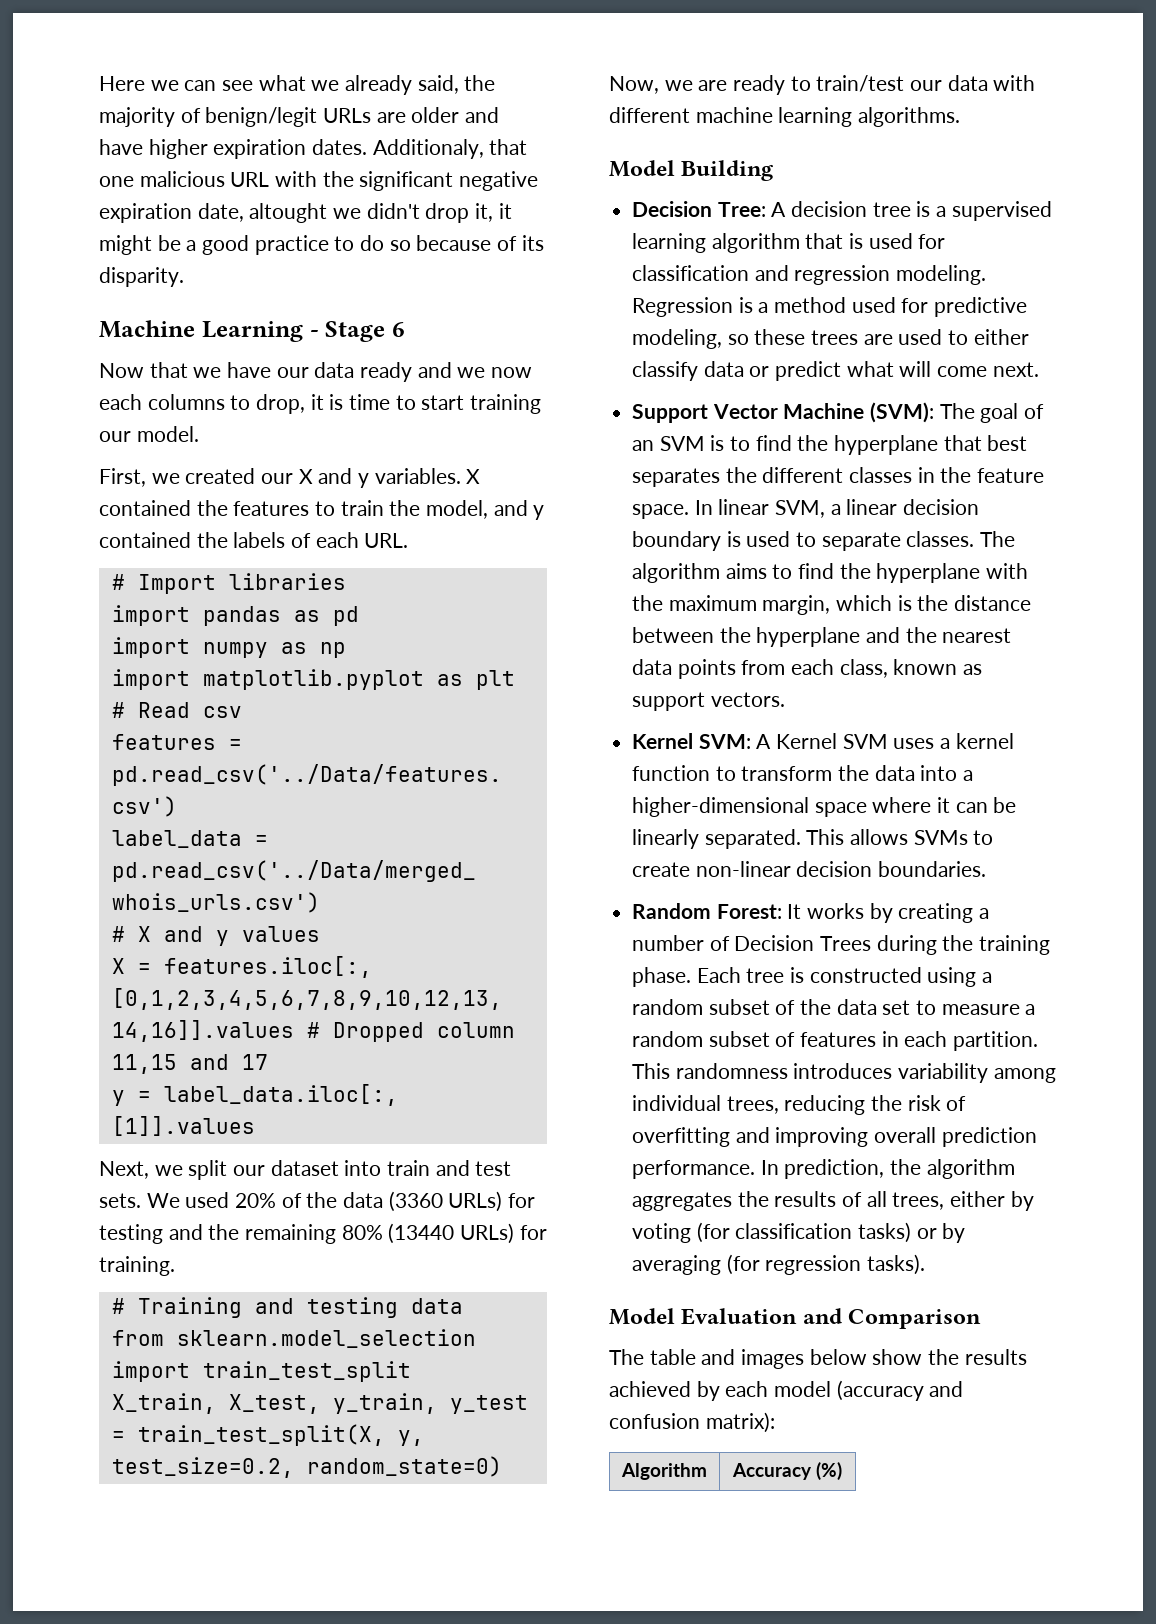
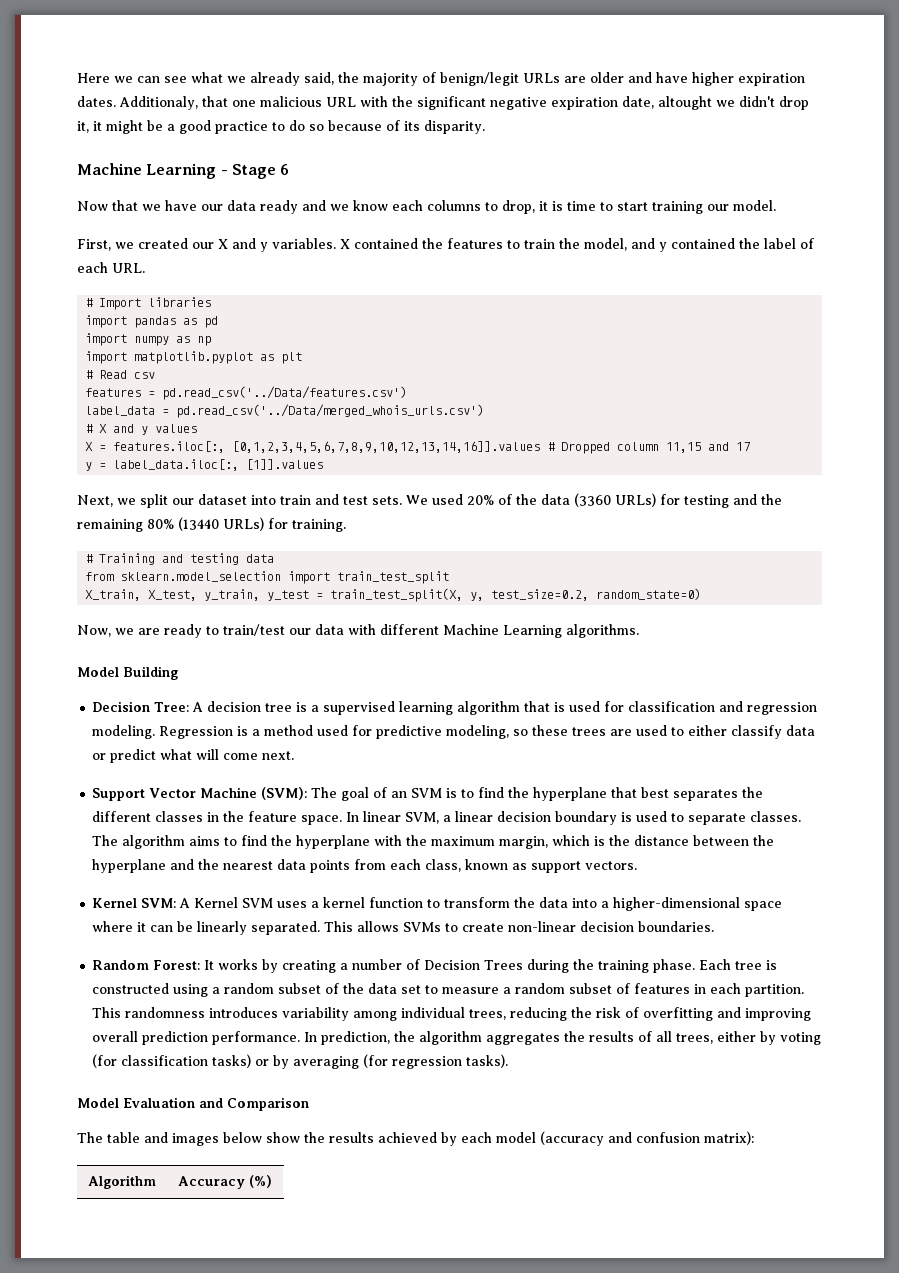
- Now that we have our data ready and we now each columns to drop, it is time to start training our model.
+ Now that we have our data ready and we know each columns to drop, it is time to start training our model.
- X contained the features to train the model, and y contained the labels of each URL.
+ X contained the features to train the model, and y contained the label of each URL.
- Now, we are ready to train/test our data with different machine learning algorithms.
+ Now, we are ready to train/test our data with different Machine Learning algorithms.

